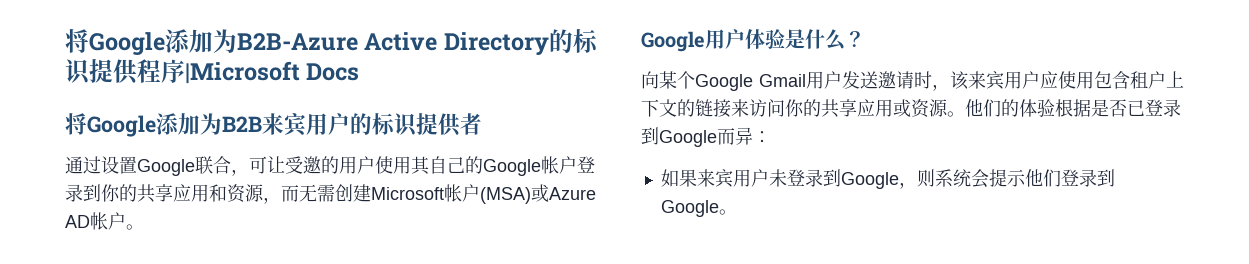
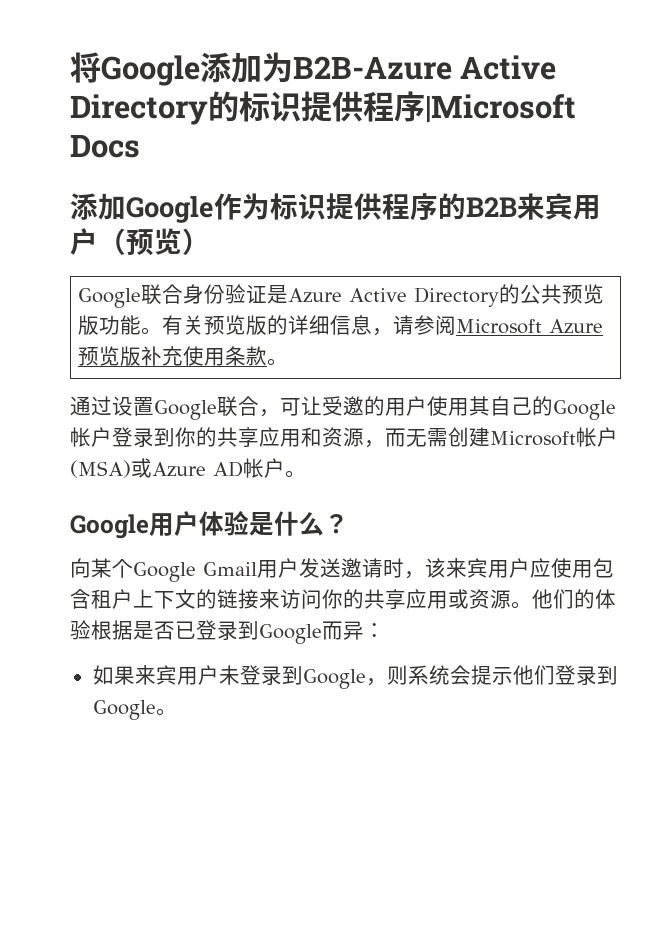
- 将Google添加为B2B来宾用户的标识提供者
+ 添加Google作为标识提供程序的B2B来宾用户（预览）
+ Google联合身份验证是Azure Active Directory的公共预览版功能。有关预览版的详细信息，请参阅Microsoft Azure预览版补充使用条款。

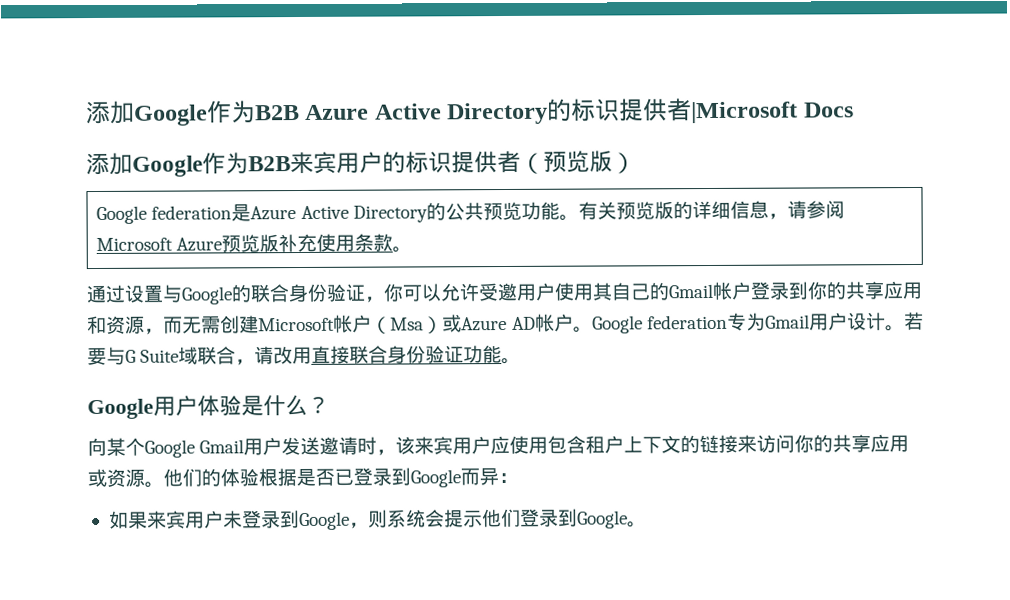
- 将Google添加为B2B-Azure Active Directory的标识提供程序|Microsoft Docs
+ 添加Google作为B2B Azure Active Directory的标识提供者|Microsoft Docs
- 添加Google作为标识提供程序的B2B来宾用户（预览）
+ 添加Google作为B2B来宾用户的标识提供者（预览版）
- Google联合身份验证是Azure Active Directory的公共预览版功能。有关预览版的详细信息，请参阅Microsoft Azure预览版补充使用条款。
+ Google federation是Azure Active Directory的公共预览功能。有关预览版的详细信息，请参阅Microsoft Azure预览版补充使用条款。
- 通过设置Google联合，可让受邀的用户使用其自己的Google帐户登录到你的共享应用和资源，而无需创建Microsoft帐户(MSA)或Azure AD帐户。
+ 通过设置与Google的联合身份验证，你可以允许受邀用户使用其自己的Gmail帐户登录到你的共享应用和资源，而无需创建Microsoft帐户（Msa）或Azure AD帐户。Google federation专为Gmail用户设计。若要与G Suite域联合，请改用直接联合身份验证功能。

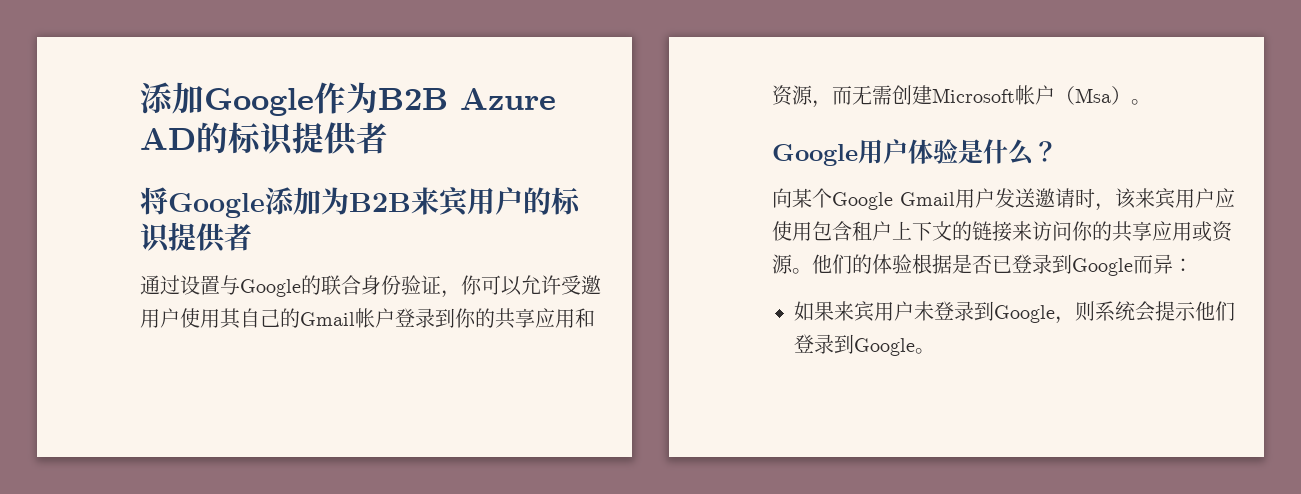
- 添加Google作为B2B Azure Active Directory的标识提供者|Microsoft Docs
- 添加Google作为B2B来宾用户的标识提供者（预览版）
- Google federation是Azure Active Directory的公共预览功能。有关预览版的详细信息，请参阅Microsoft Azure预览版补充使用条款。
+ 添加Google作为B2B Azure AD的标识提供者
+ 将Google添加为B2B来宾用户的标识提供者
- 通过设置与Google的联合身份验证，你可以允许受邀用户使用其自己的Gmail帐户登录到你的共享应用和资源，而无需创建Microsoft帐户（Msa）或Azure AD帐户。Google federation专为Gmail用户设计。若要与G Suite域联合，请改用直接联合身份验证功能。
+ 通过设置与Google的联合身份验证，你可以允许受邀用户使用其自己的Gmail帐户登录到你的共享应用和资源，而无需创建Microsoft帐户（Msa）。

